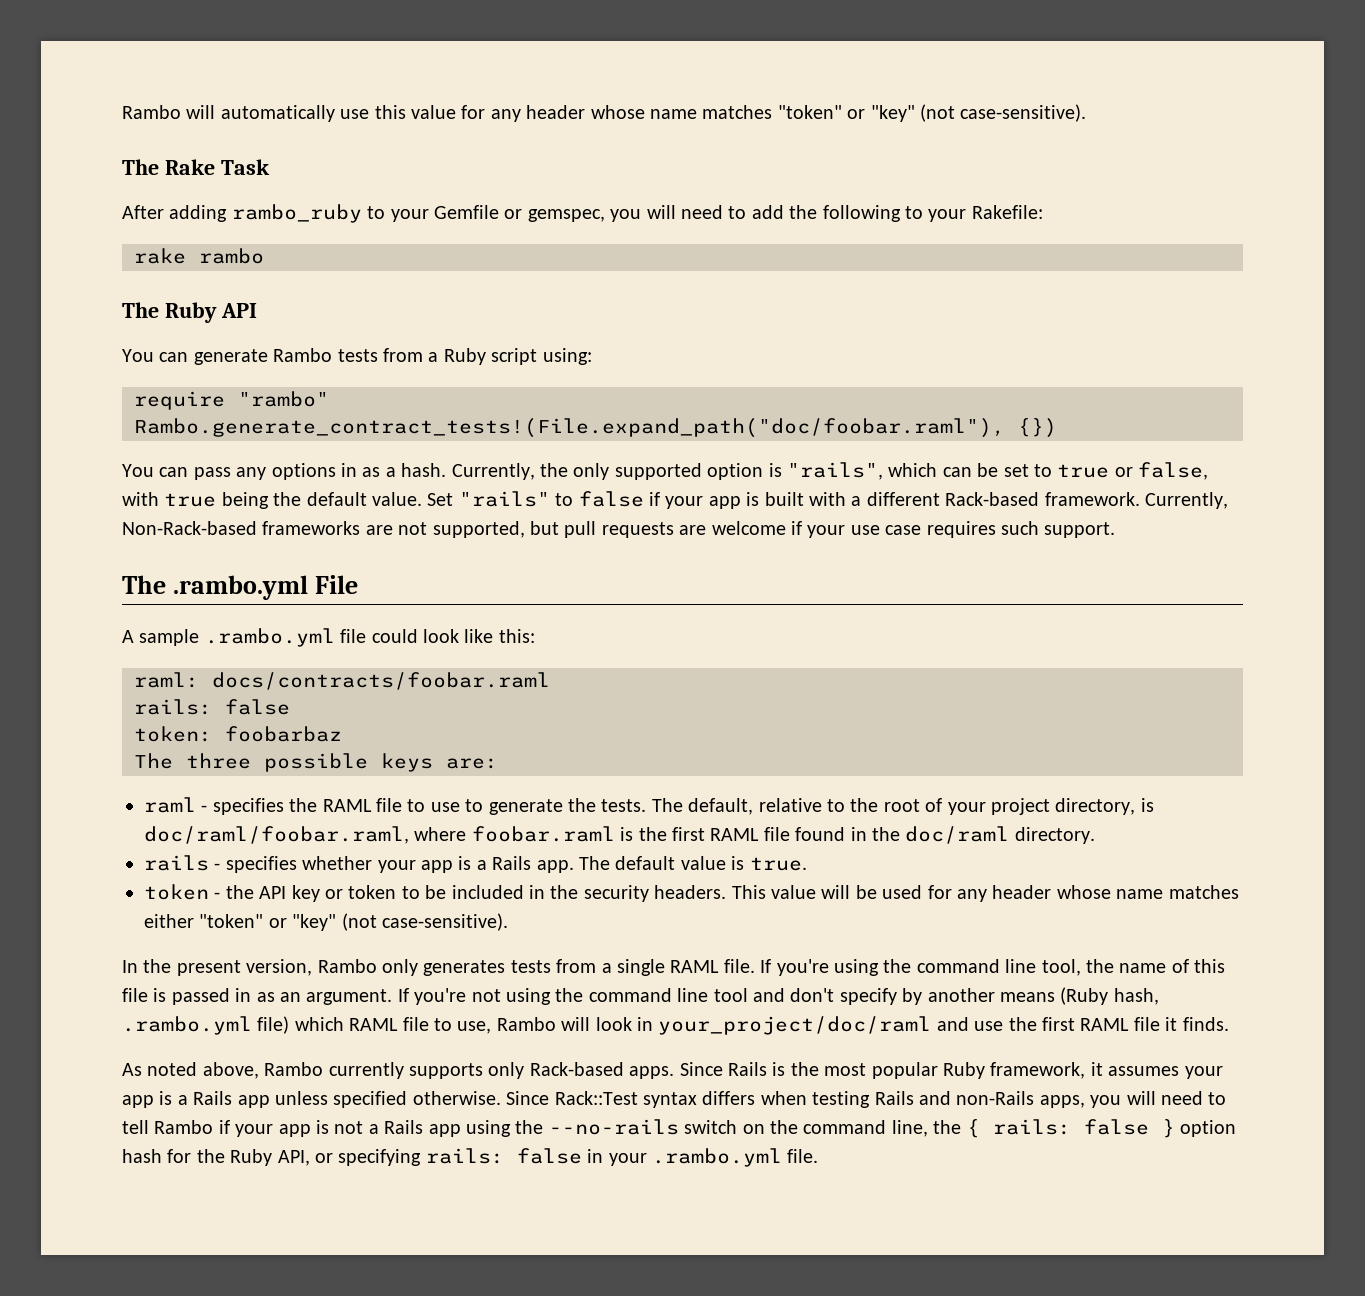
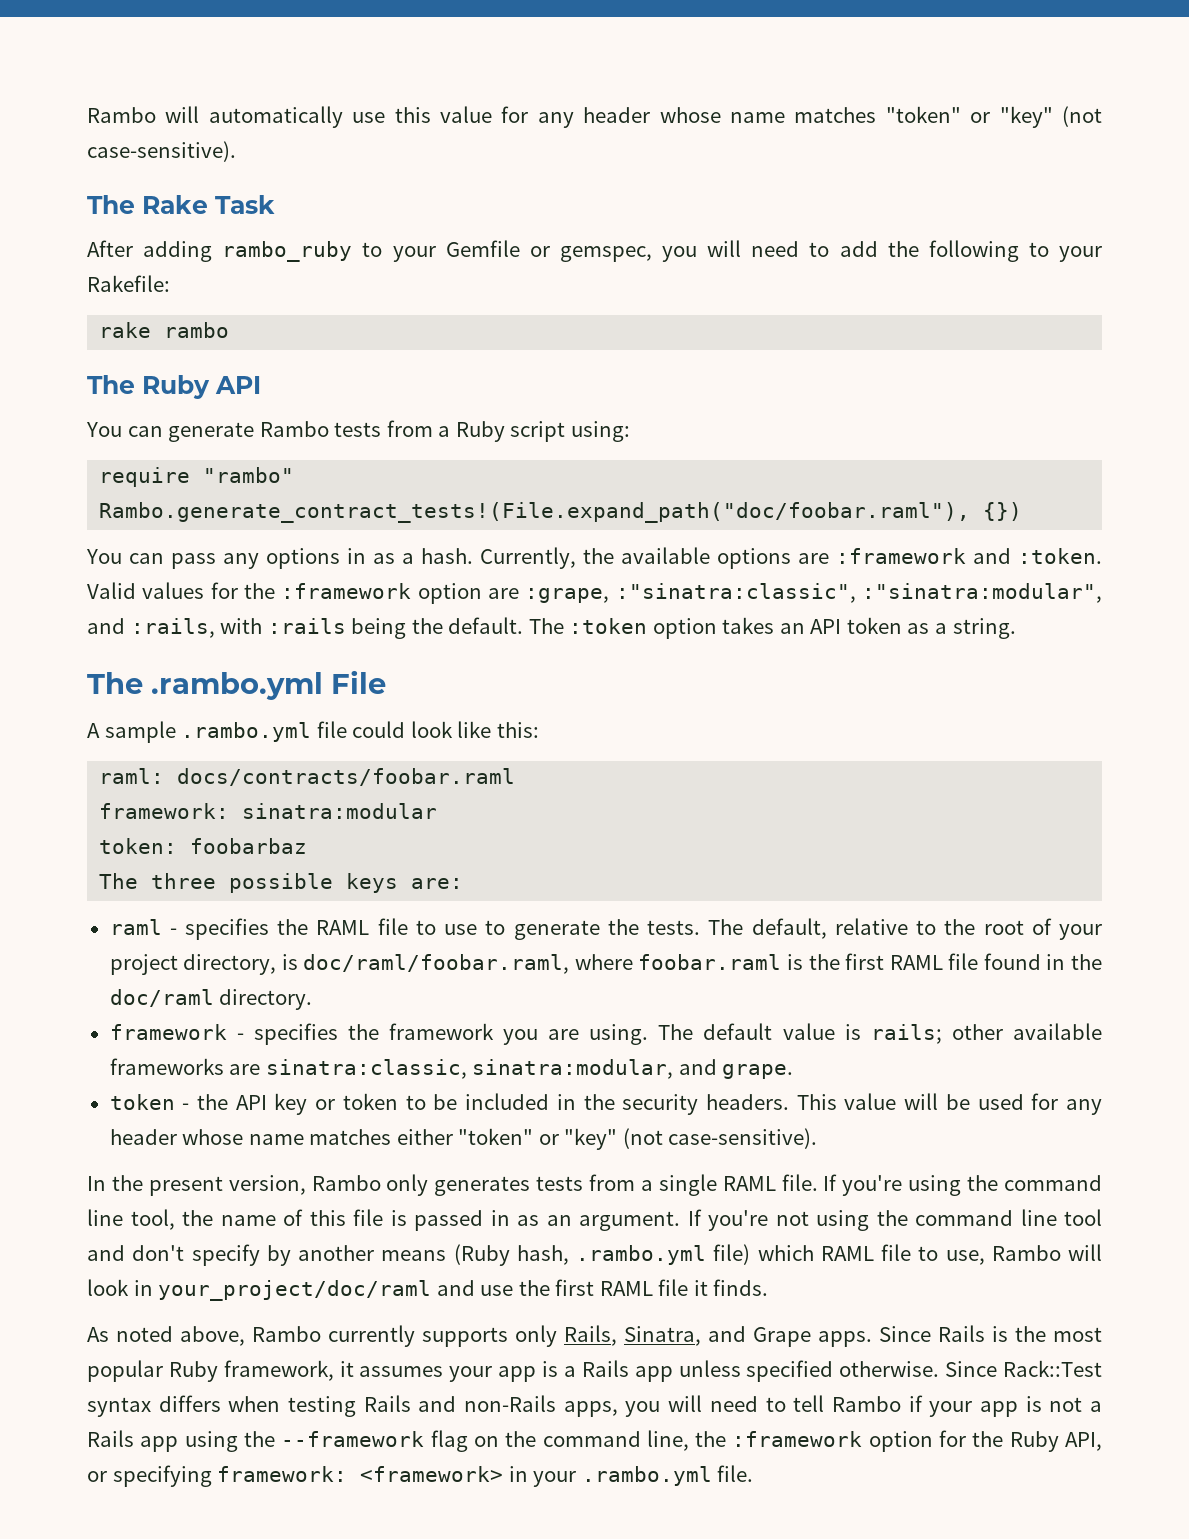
- Currently, the only supported option is "rails", which can be set to true or false, with true being the default value. Set "rails" to false if your app is built with a different Rack-based framework. Currently, Non-Rack-based frameworks are not supported, but pull requests are welcome if your use case requires such support.
+ Currently, the available options are :framework and :token. Valid values for the :framework option are :grape, :"sinatra:classic", :"sinatra:modular", and :rails, with :rails being the default. The :token option takes an API token as a string.
  raml: docs/contracts/foobar.raml
- rails: false
+ framework: sinatra:modular
- rails - specifies whether your app is a Rails app. The default value is true.
+ framework - specifies the framework you are using. The default value is rails; other available frameworks are sinatra:classic, sinatra:modular, and grape.
- As noted above, Rambo currently supports only Rack-based apps.
+ As noted above, Rambo currently supports only Rails, Sinatra, and Grape apps.
- Since Rack::Test syntax differs when testing Rails and non-Rails apps, you will need to tell Rambo if your app is not a Rails app using the --no-rails switch on the command line, the { rails: false } option hash for the Ruby API, or specifying rails: false in your .rambo.yml file.
+ Since Rack::Test syntax differs when testing Rails and non-Rails apps, you will need to tell Rambo if your app is not a Rails app using the --framework flag on the command line, the :framework option for the Ruby API, or specifying framework: <framework> in your .rambo.yml file.

